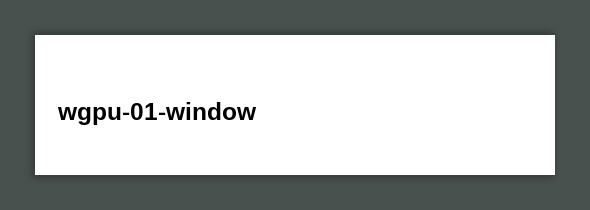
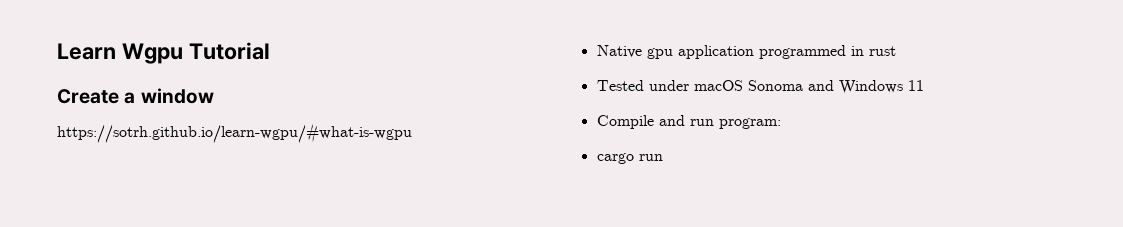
- wgpu-01-window
+ Learn Wgpu Tutorial
+ Create a window
+ https://sotrh.github.io/learn-wgpu/#what-is-wgpu
+ Native gpu application programmed in rust
+ Tested under macOS Sonoma and Windows 11
+ Compile and run program:
+ cargo run

